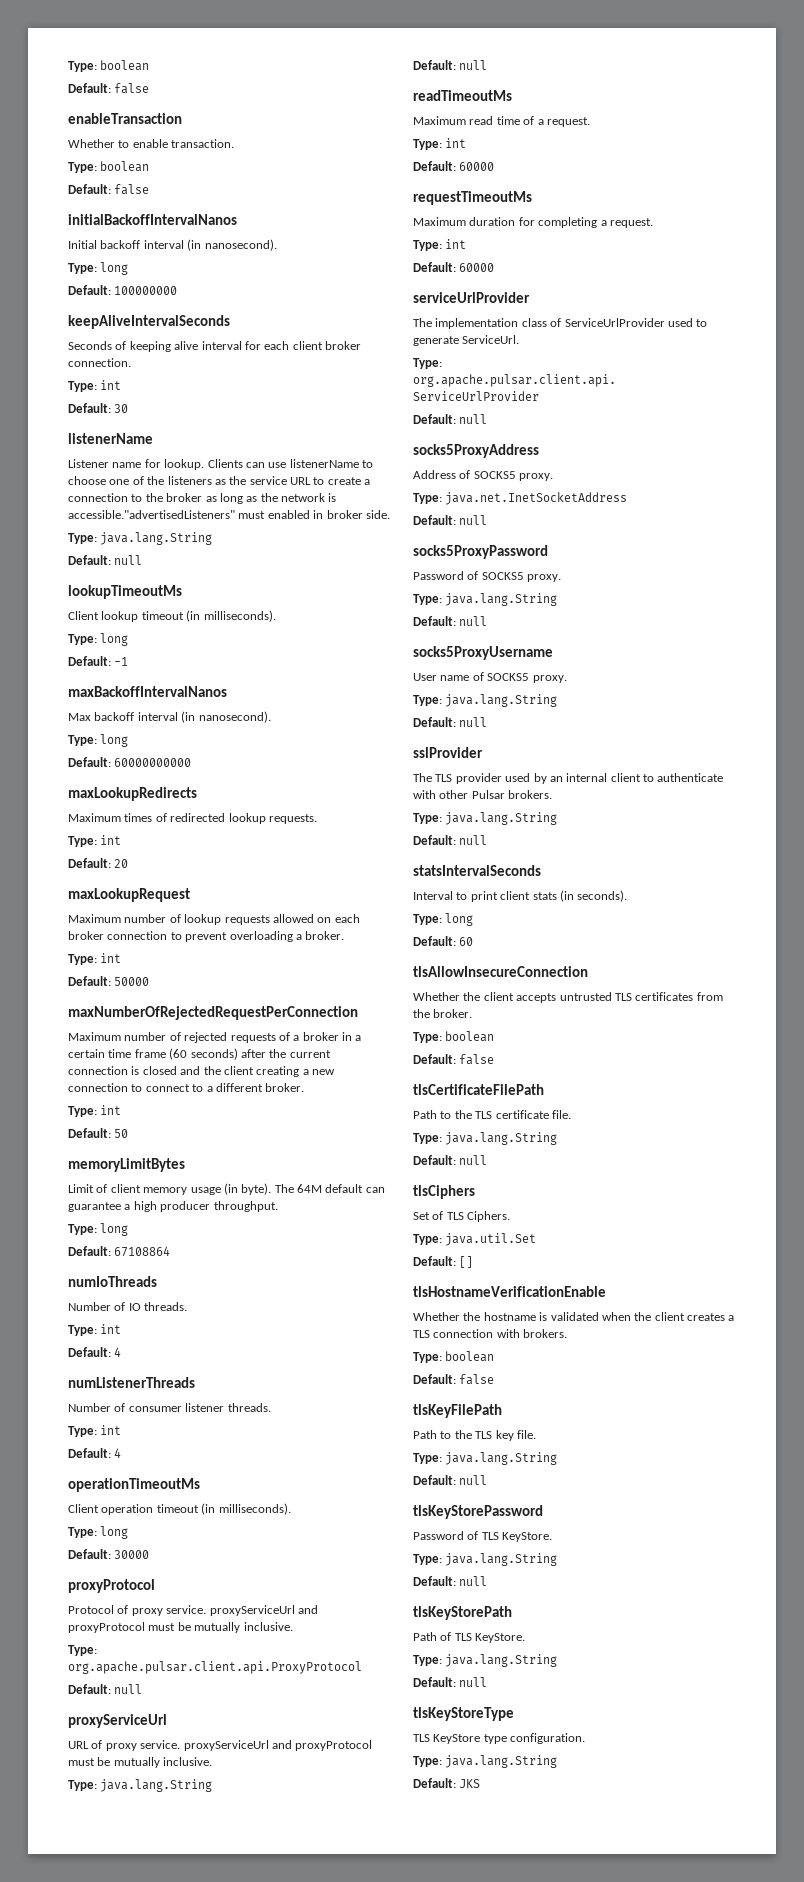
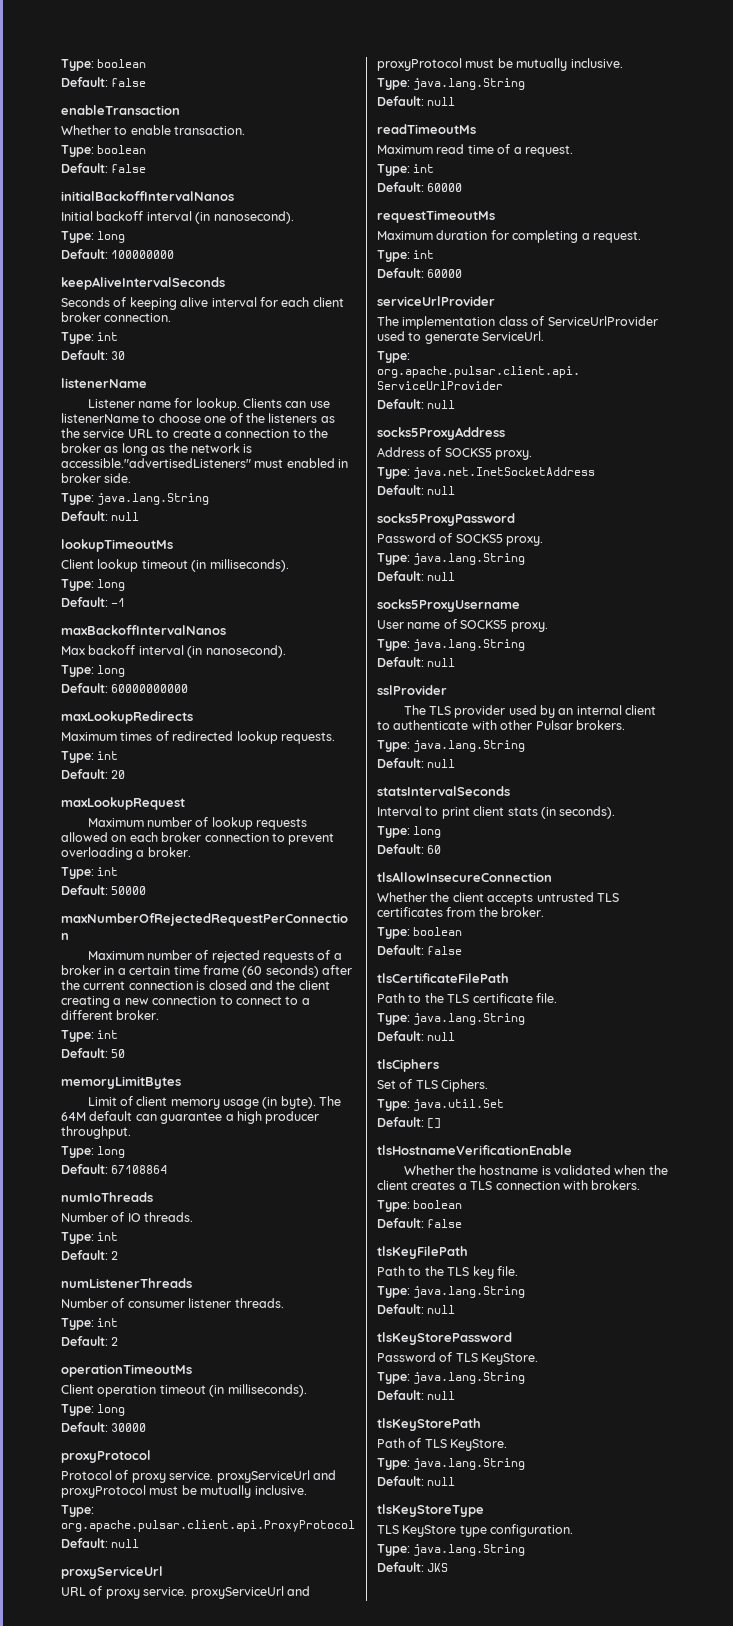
  Number of IO threads.
  Type: int
- Default: 4
+ Default: 2
  Number of consumer listener threads.
  Type: int
- Default: 4
+ Default: 2

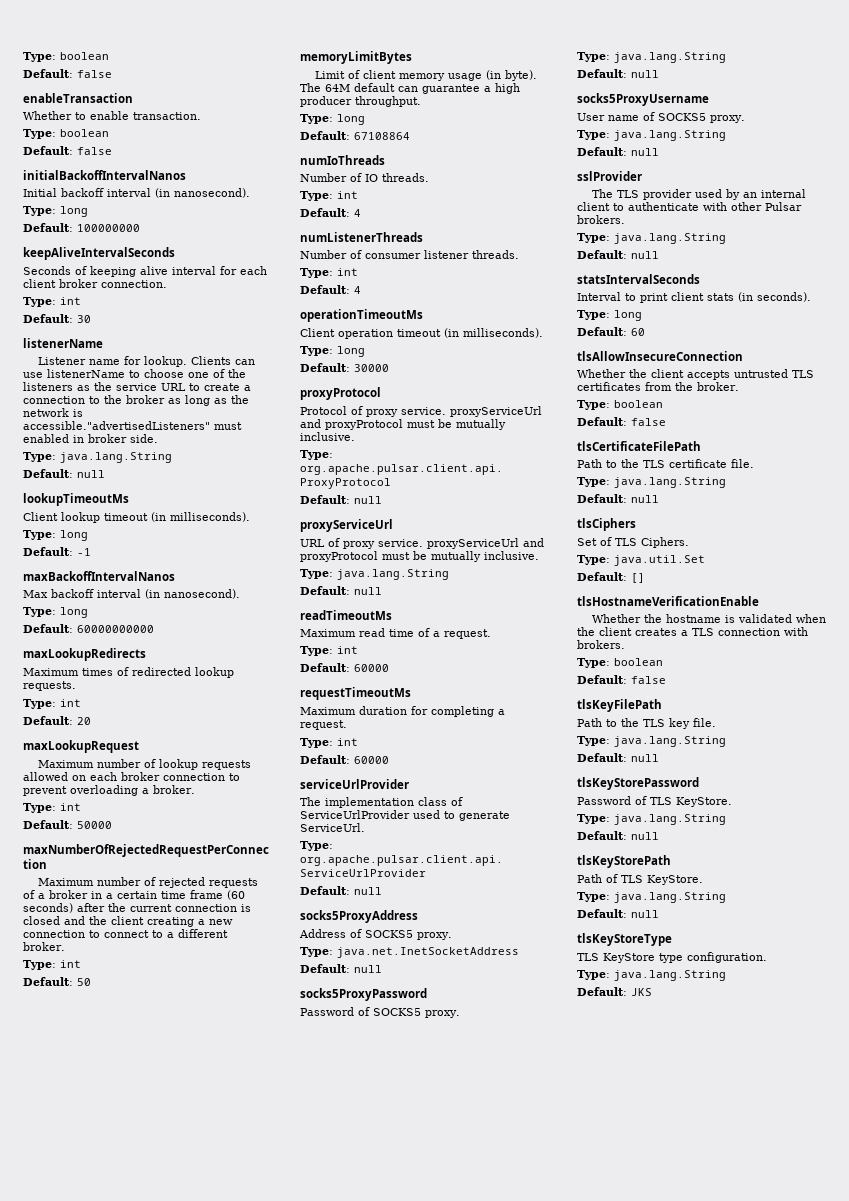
  Number of IO threads.
  Type: int
- Default: 2
+ Default: 4
  Number of consumer listener threads.
  Type: int
- Default: 2
+ Default: 4

